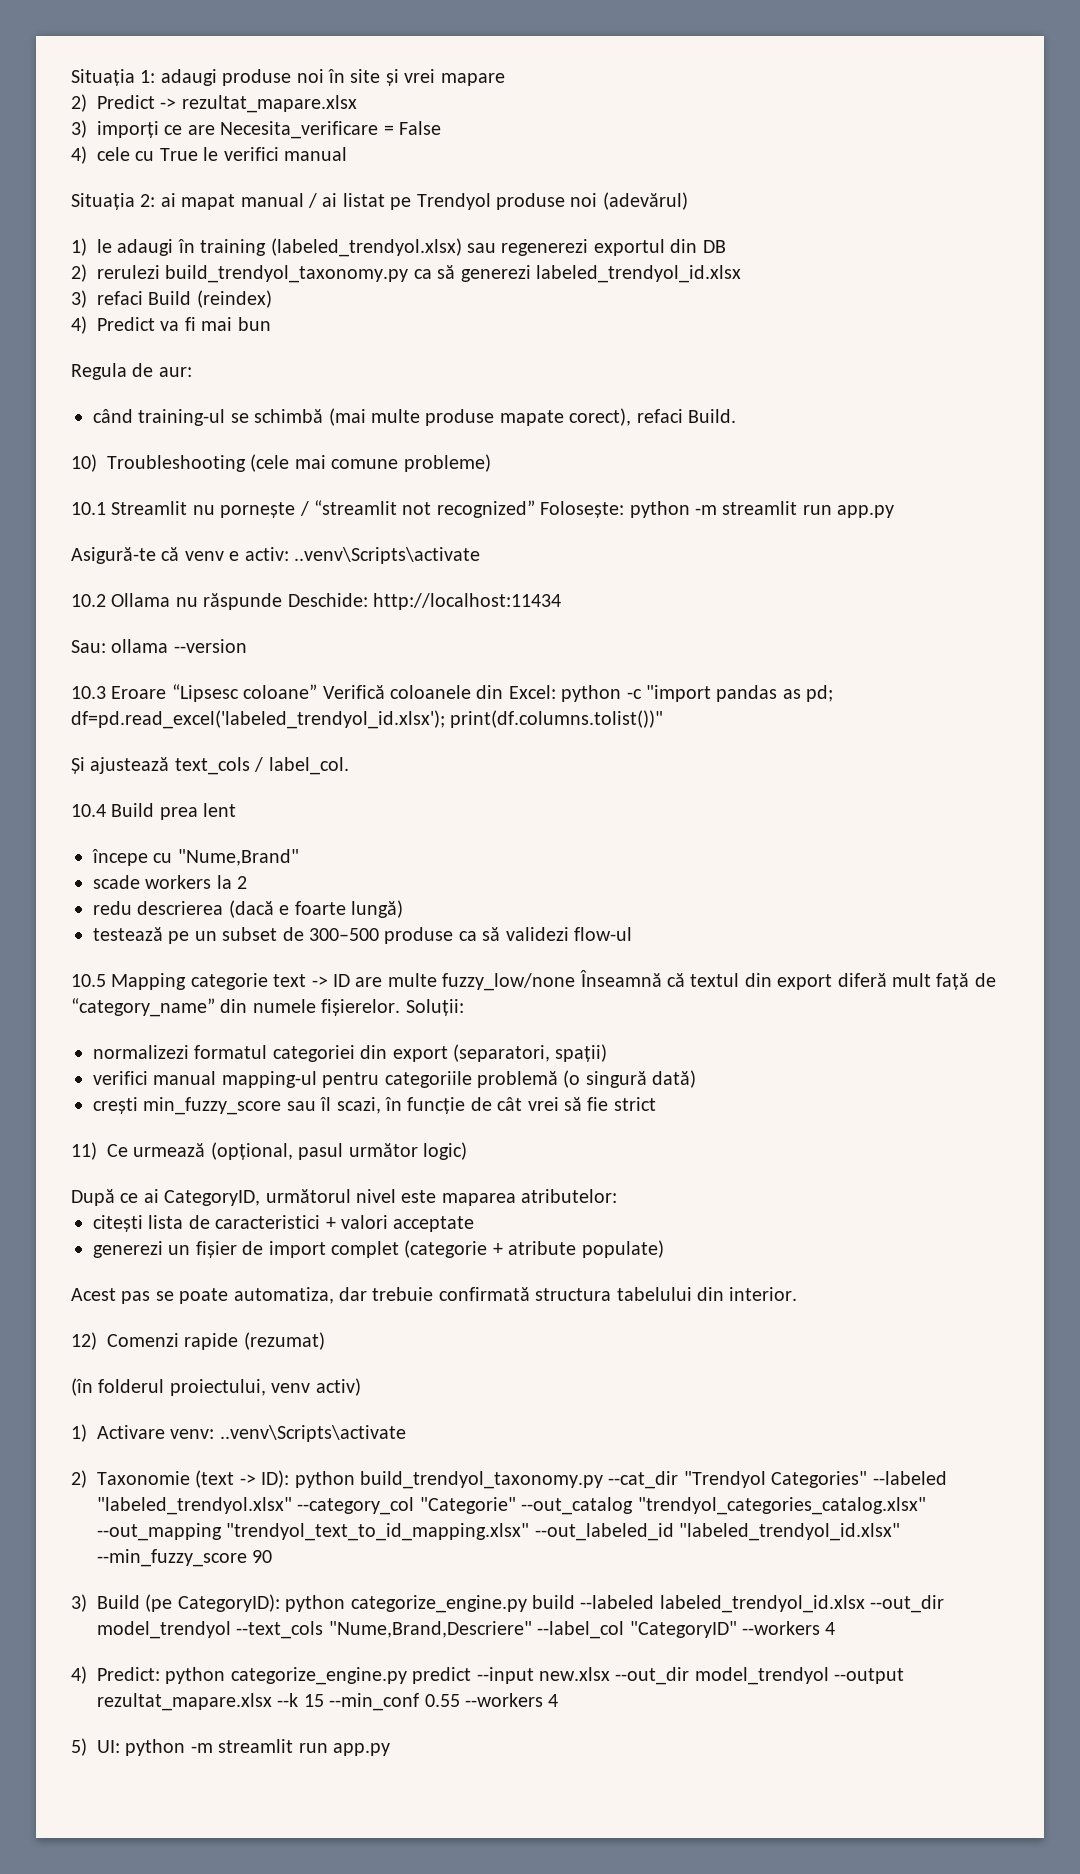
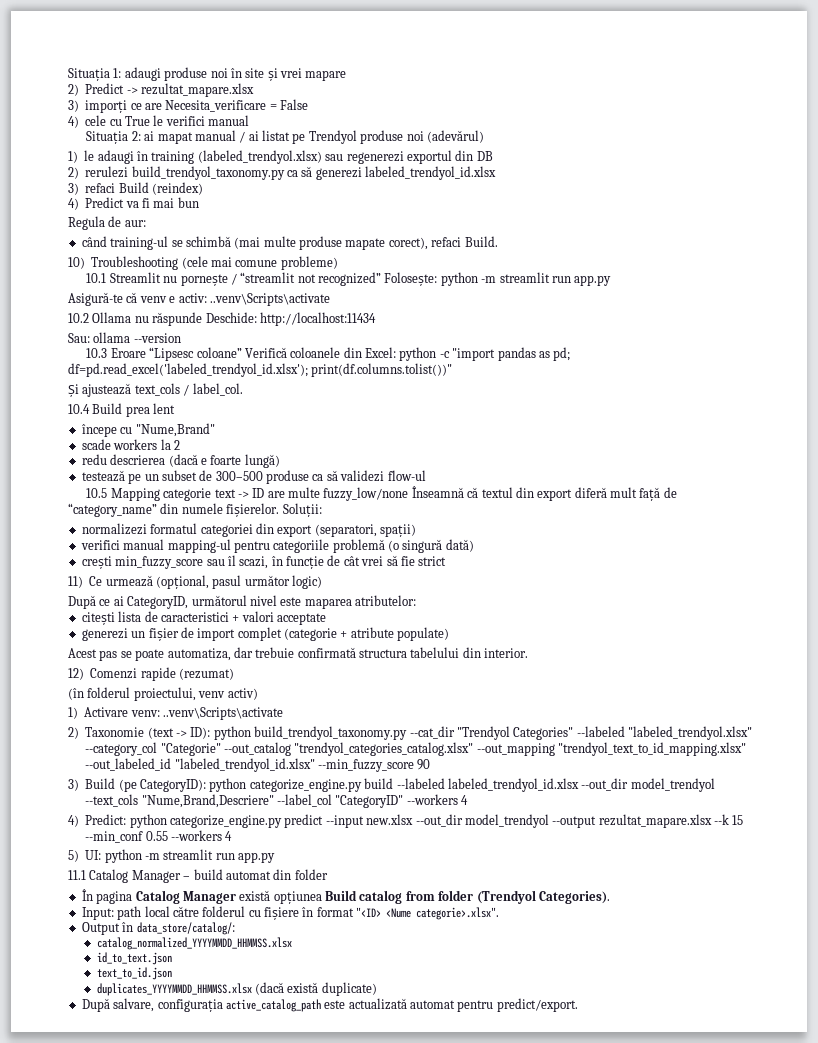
+ 11.1 Catalog Manager – build automat din folder
+ În pagina Catalog Manager există opțiunea Build catalog from folder (Trendyol Categories).
+ Input: path local către folderul cu fișiere în format "<ID> <Nume categorie>.xlsx".
+ Output în data_store/catalog/:
+ catalog_normalized_YYYYMMDD_HHMMSS.xlsx
+ id_to_text.json
+ text_to_id.json
+ duplicates_YYYYMMDD_HHMMSS.xlsx (dacă există duplicate)
+ După salvare, configurația active_catalog_path este actualizată automat pentru predict/export.

